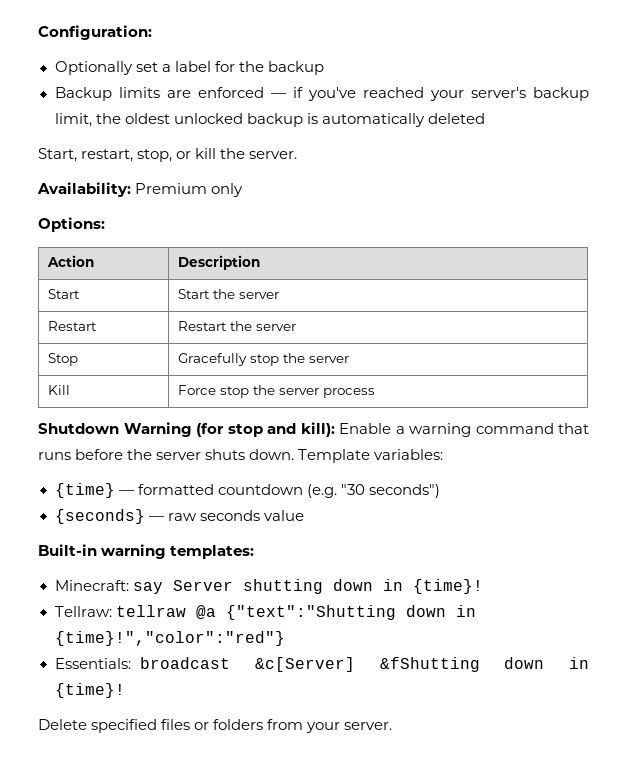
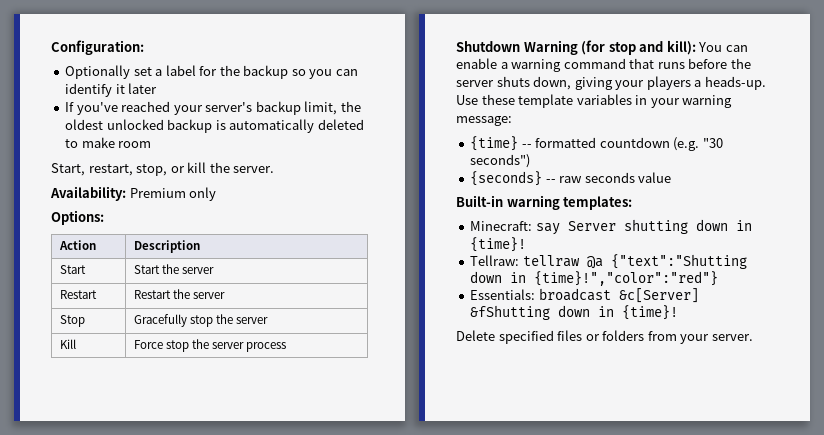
- Optionally set a label for the backup
- Backup limits are enforced — if you've reached your server's backup limit, the oldest unlocked backup is automatically deleted
+ Optionally set a label for the backup so you can identify it later
+ If you've reached your server's backup limit, the oldest unlocked backup is automatically deleted to make room
- Shutdown Warning (for stop and kill): Enable a warning command that runs before the server shuts down. Template variables:
+ Shutdown Warning (for stop and kill): You can enable a warning command that runs before the server shuts down, giving your players a heads-up. Use these template variables in your warning message:
- {time} — formatted countdown (e.g. "30 seconds")
+ {time} -- formatted countdown (e.g. "30 seconds")
- {seconds} — raw seconds value
+ {seconds} -- raw seconds value

